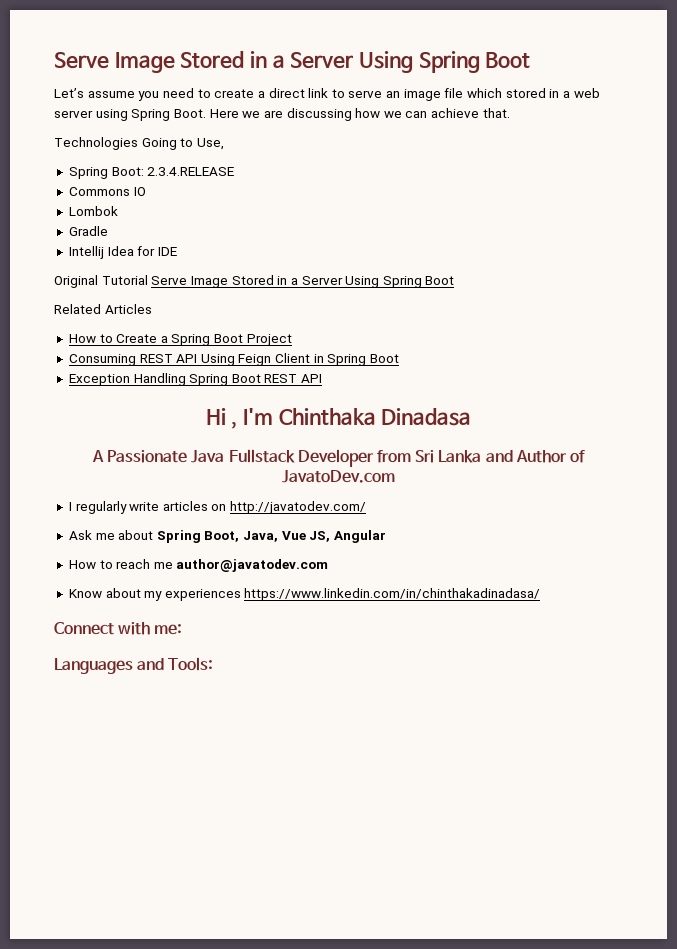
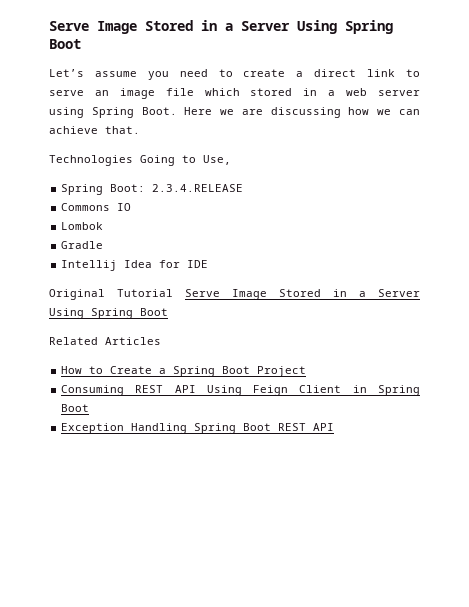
- Hi , I'm Chinthaka Dinadasa
- A Passionate Java Fullstack Developer from Sri Lanka and Author of JavatoDev.com
- I regularly write articles on http://javatodev.com/
- Ask me about Spring Boot, Java, Vue JS, Angular
- How to reach me author@javatodev.com
- Know about my experiences https://www.linkedin.com/in/chinthakadinadasa/
- Connect with me:
- Languages and Tools:

